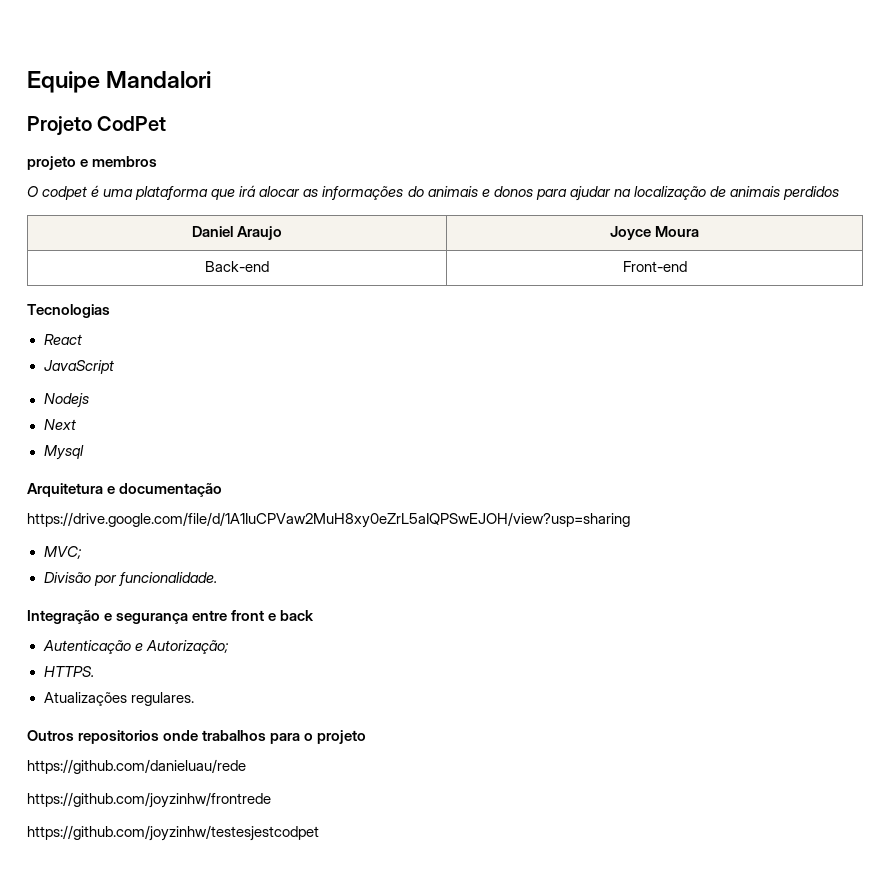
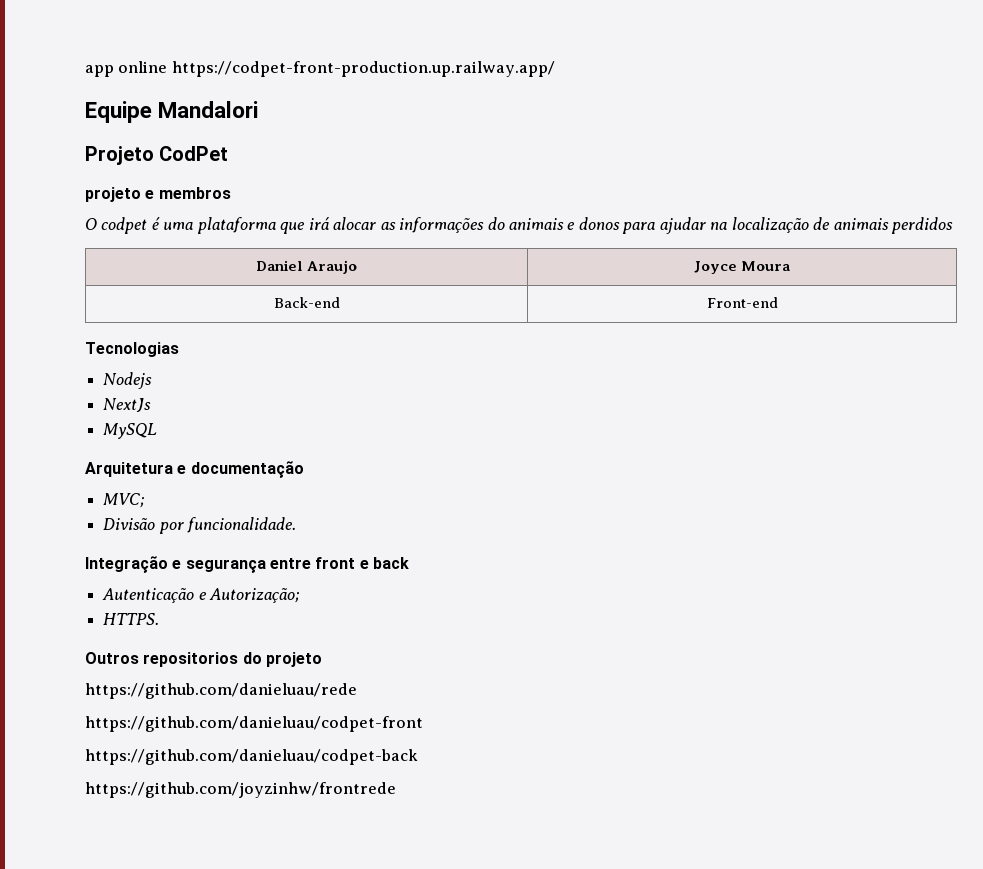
+ app online https://codpet-front-production.up.railway.app/
- React
- JavaScript
- Next
- Mysql
+ NextJs
+ MySQL
- https://drive.google.com/file/d/1A1IuCPVaw2MuH8xy0eZrL5aIQPSwEJOH/view?usp=sharing
- Atualizações regulares.
- Outros repositorios onde trabalhos para o projeto
+ Outros repositorios do projeto
+ https://github.com/danieluau/codpet-front
+ https://github.com/danieluau/codpet-back
- https://github.com/joyzinhw/testesjestcodpet

